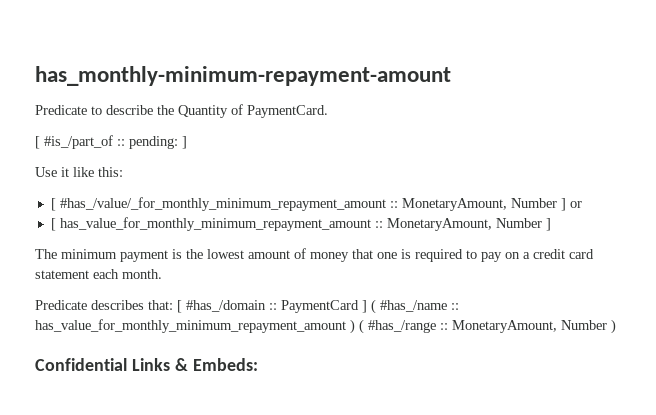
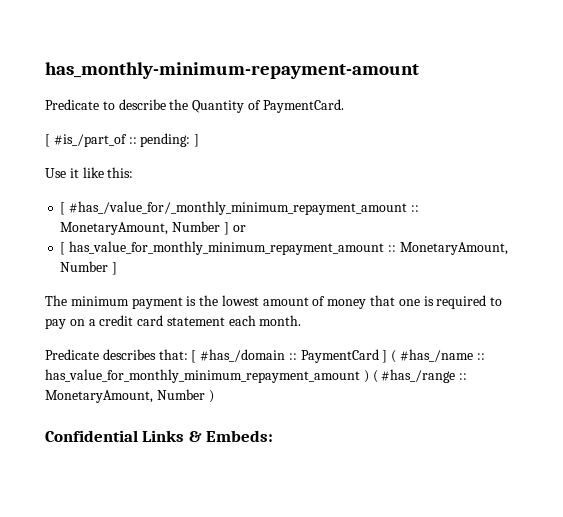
- [ #has_/value/_for_monthly_minimum_repayment_amount :: MonetaryAmount, Number ] or
+ [ #has_/value_for/_monthly_minimum_repayment_amount :: MonetaryAmount, Number ] or

